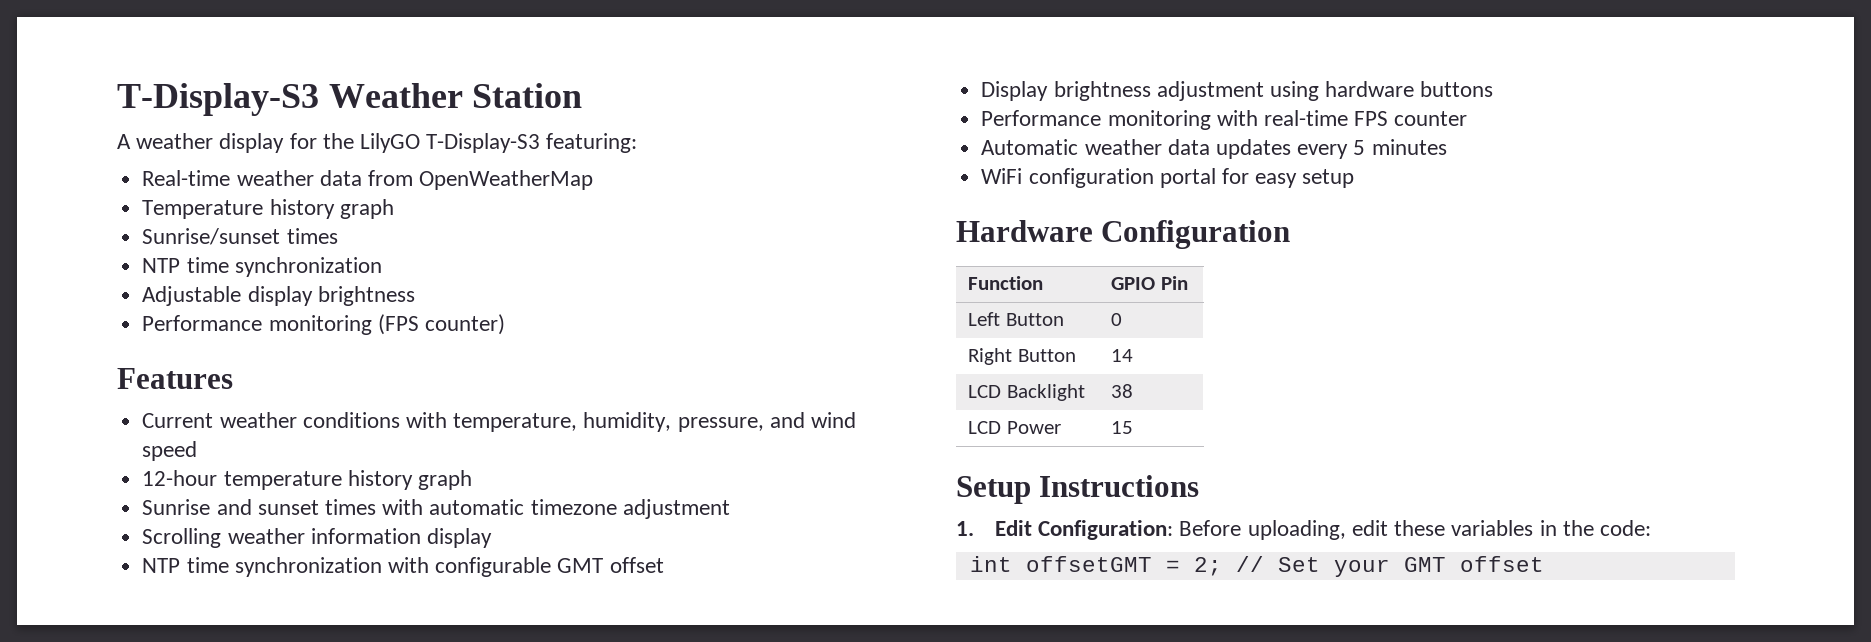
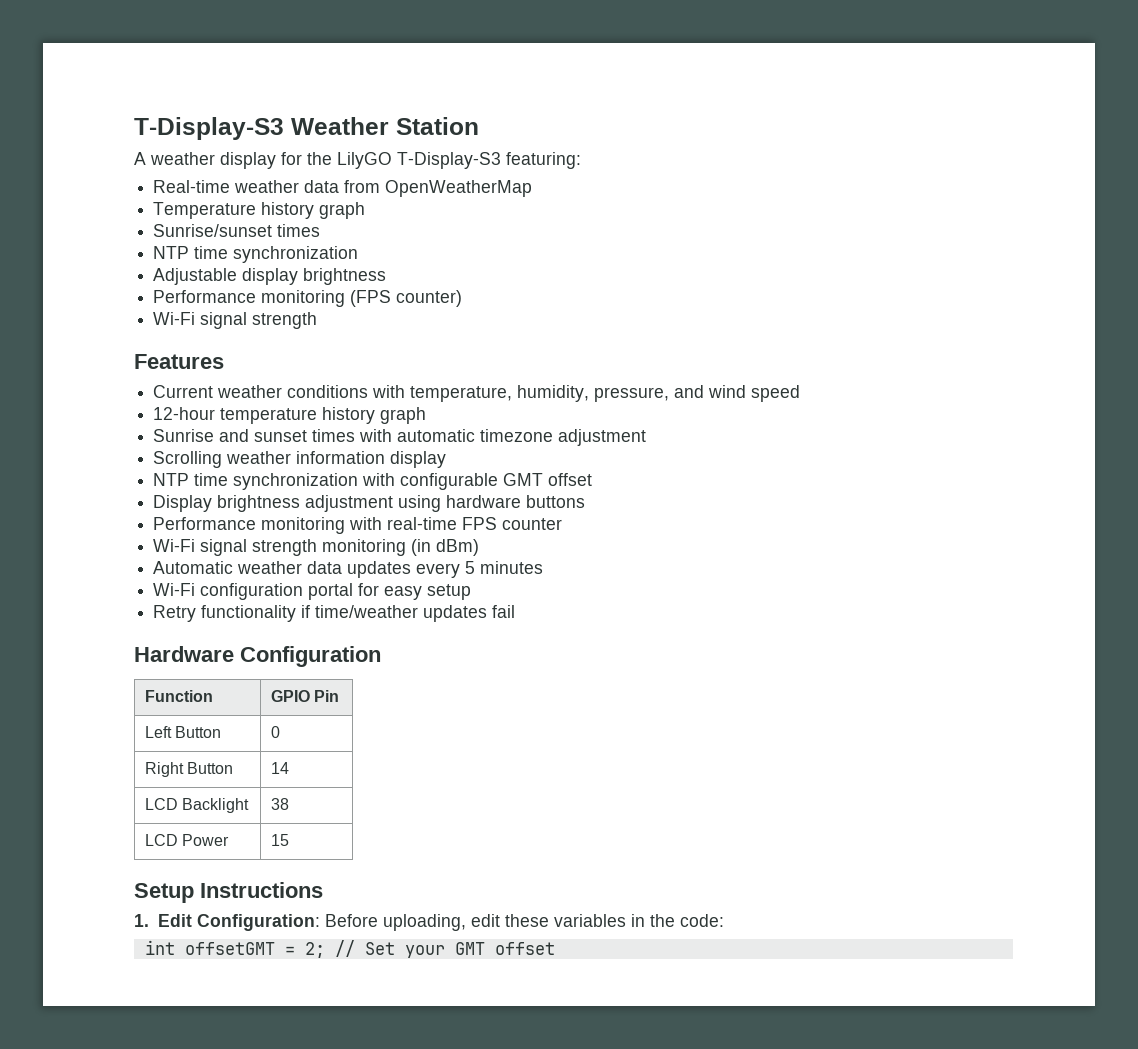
  Performance monitoring (FPS counter)
+ Wi-Fi signal strength
+ Wi-Fi signal strength monitoring (in dBm)
- WiFi configuration portal for easy setup
+ Wi-Fi configuration portal for easy setup
+ Retry functionality if time/weather updates fail

